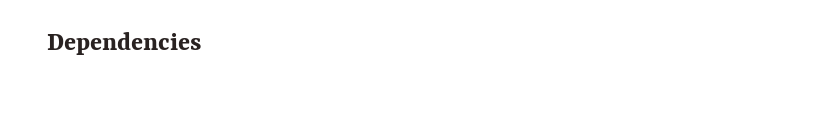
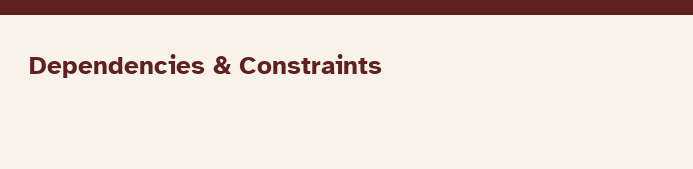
- Dependencies
+ Dependencies & Constraints

